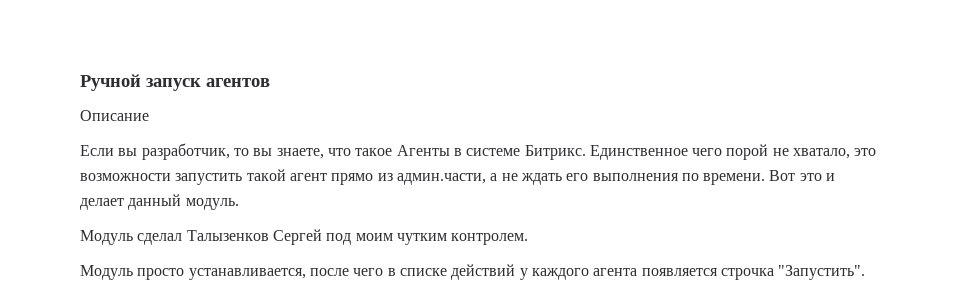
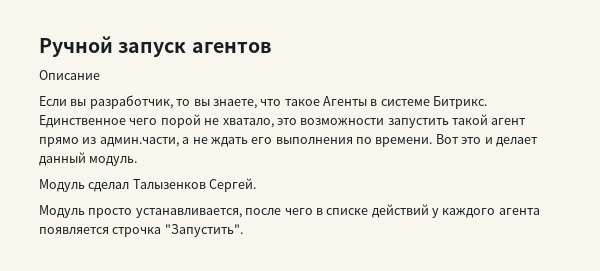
- Модуль сделал Талызенков Сергей под моим чутким контролем.
+ Модуль сделал Талызенков Сергей.

